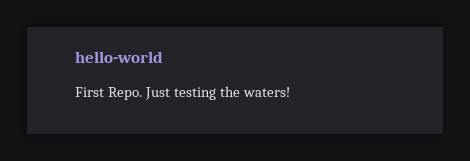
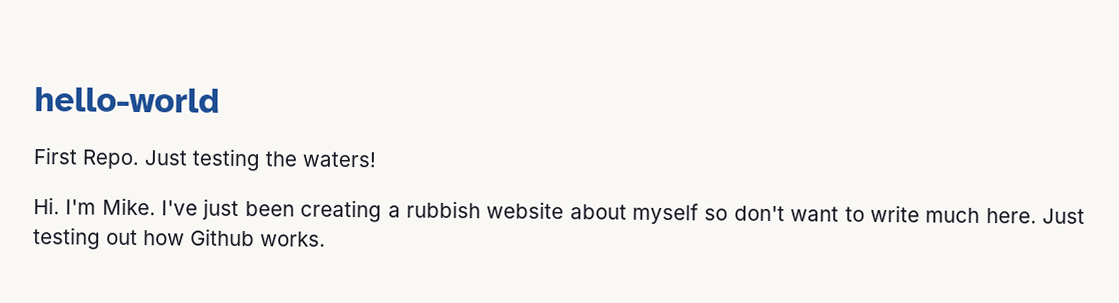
+ Hi. I'm Mike. I've just been creating a rubbish website about myself so don't want to write much here. Just testing out how Github works.

